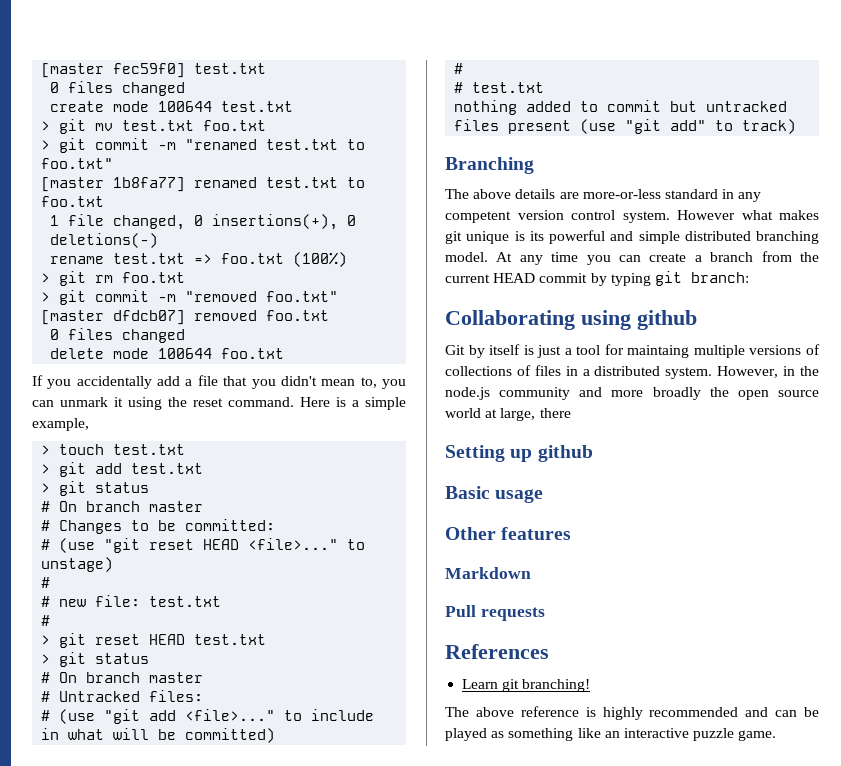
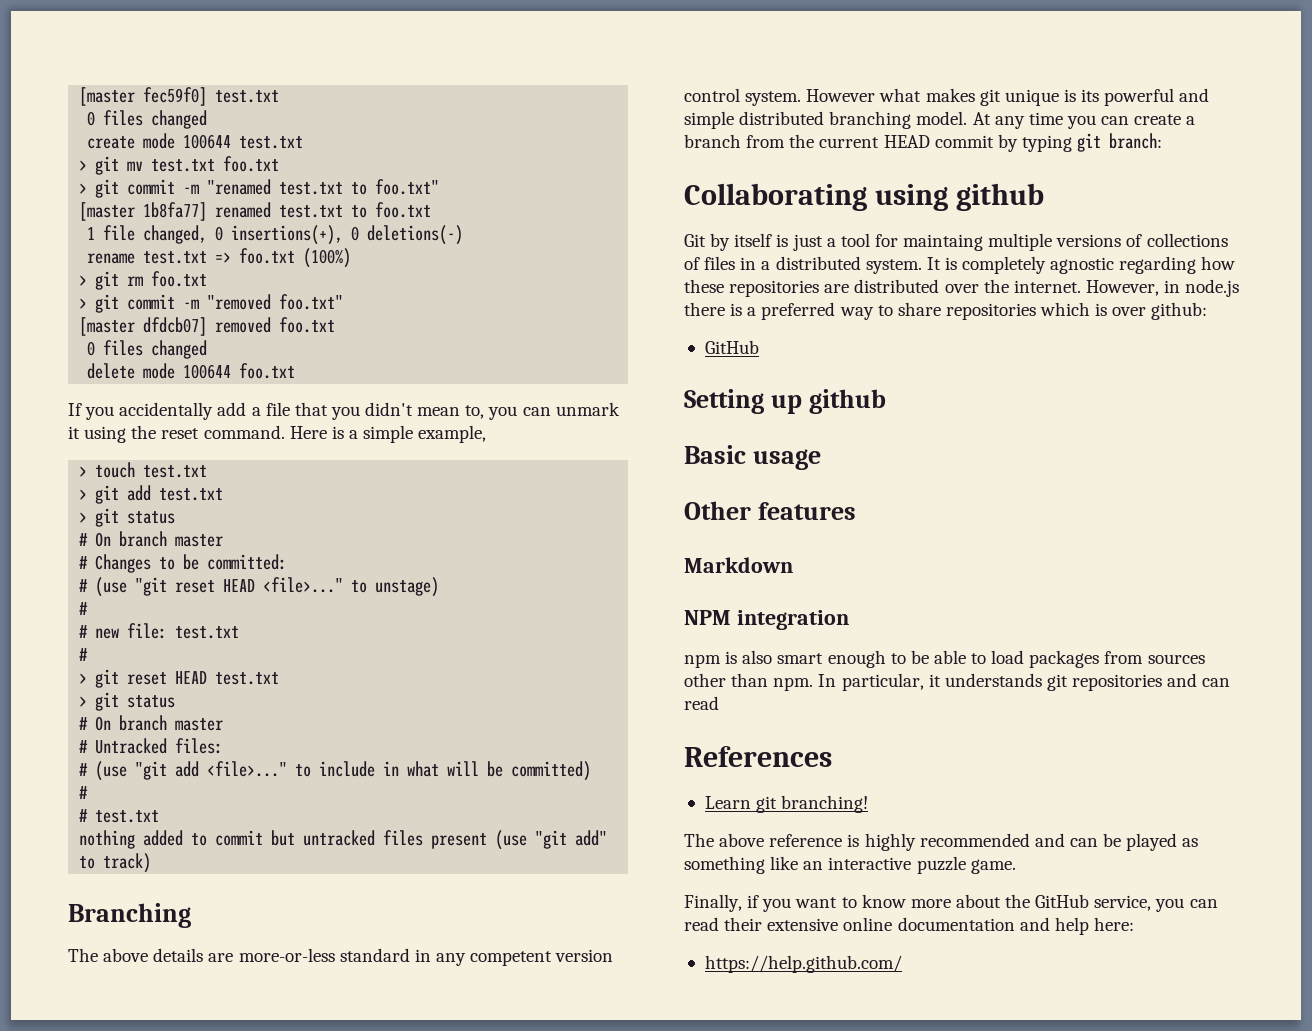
- However, in the node.js community and more broadly the open source world at large, there
+ It is completely agnostic regarding how these repositories are distributed over the internet. However, in node.js there is a preferred way to share repositories which is over github:
+ GitHub
- Pull requests
+ NPM integration
+ npm is also smart enough to be able to load packages from sources other than npm. In particular, it understands git repositories and can read
+ Finally, if you want to know more about the GitHub service, you can read their extensive online documentation and help here:
+ https://help.github.com/

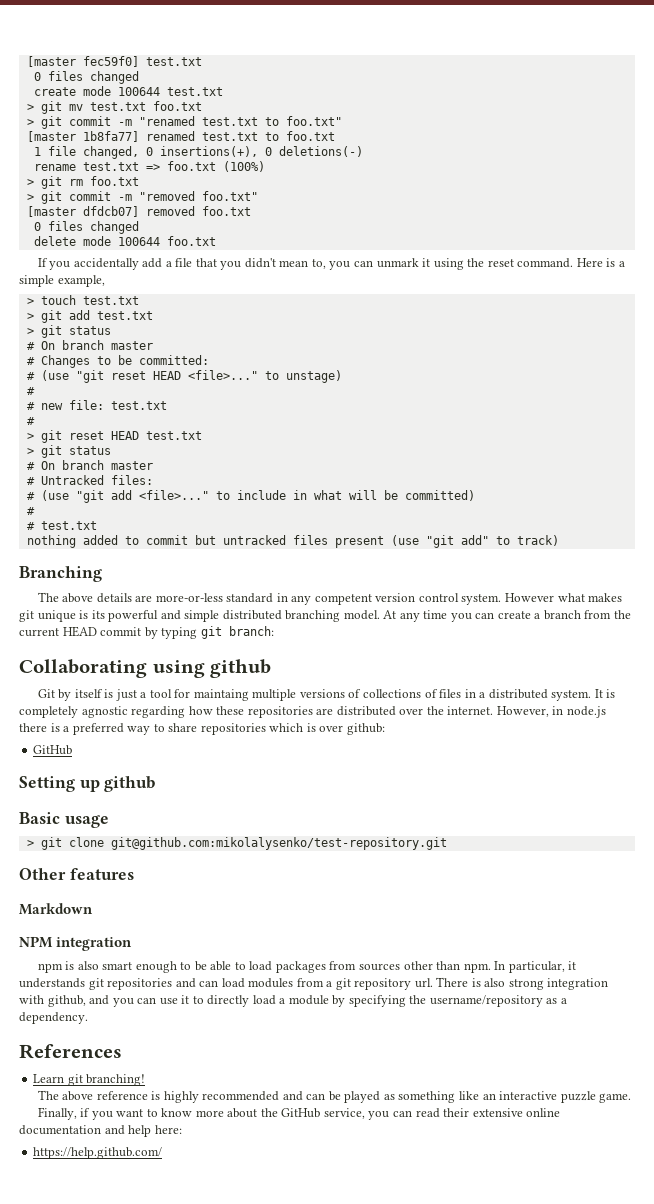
+ > git clone git@github.com:mikolalysenko/test-repository.git
- In particular, it understands git repositories and can read
+ In particular, it understands git repositories and can load modules from a git repository url. There is also strong integration with github, and you can use it to directly load a module by specifying the username/repository as a dependency.

